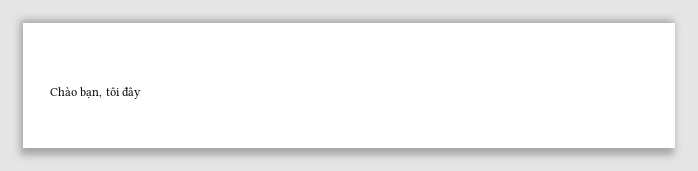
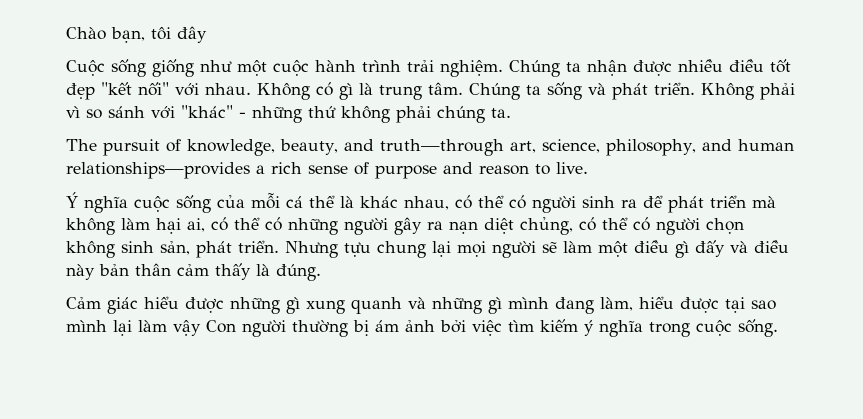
+ Cuộc sống giống như một cuộc hành trình trải nghiệm. Chúng ta nhận được nhiều điều tốt đẹp "kết nối" với nhau. Không có gì là trung tâm. Chúng ta sống và phát triển. Không phải vì so sánh với "khác" - những thứ không phải chúng ta.
+ The pursuit of knowledge, beauty, and truth—through art, science, philosophy, and human relationships—provides a rich sense of purpose and reason to live.
+ Ý nghĩa cuộc sống của mỗi cá thể là khác nhau, có thể có người sinh ra để phát triển mà không làm hại ai, có thể có những người gây ra nạn diệt chủng, có thể có người chọn không sinh sản, phát triển. Nhưng tựu chung lại mọi người sẽ làm một điều gì đấy và điều này bản thân cảm thấy là đúng.
+ Cảm giác hiểu được những gì xung quanh và những gì mình đang làm, hiểu được tại sao mình lại làm vậy Con người thường bị ám ảnh bởi việc tìm kiếm ý nghĩa trong cuộc sống.

